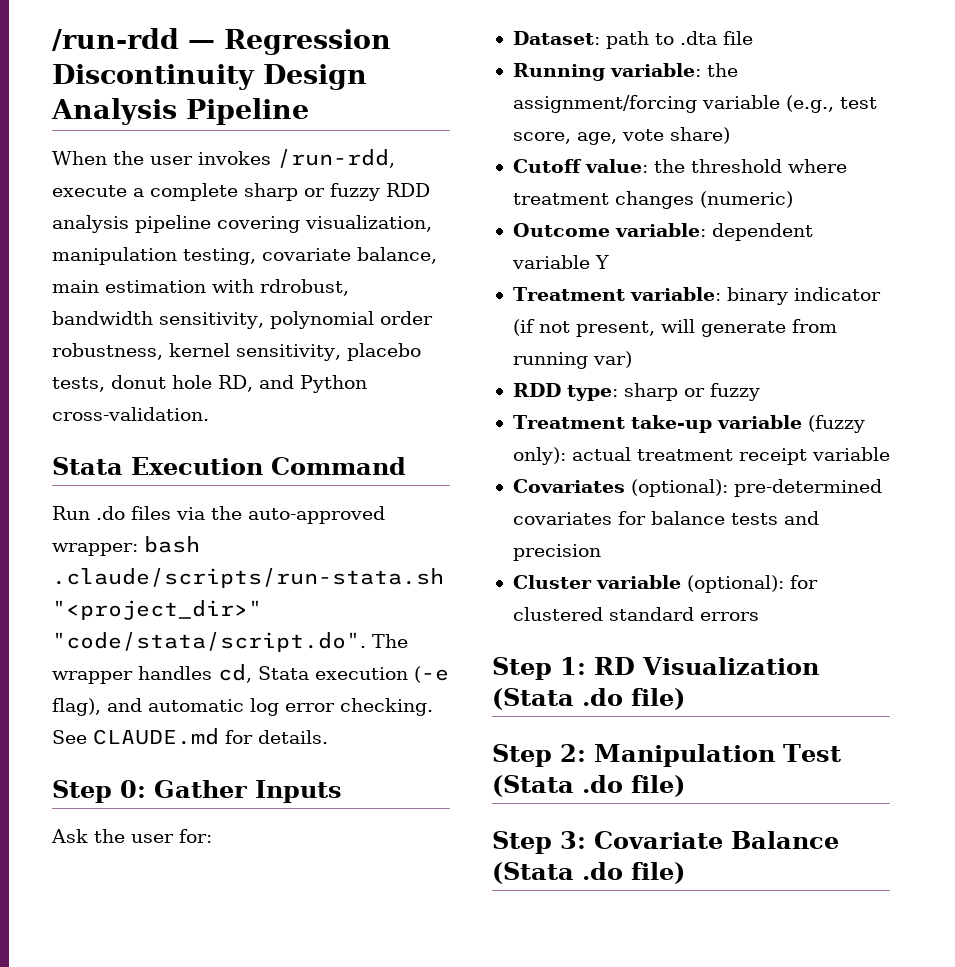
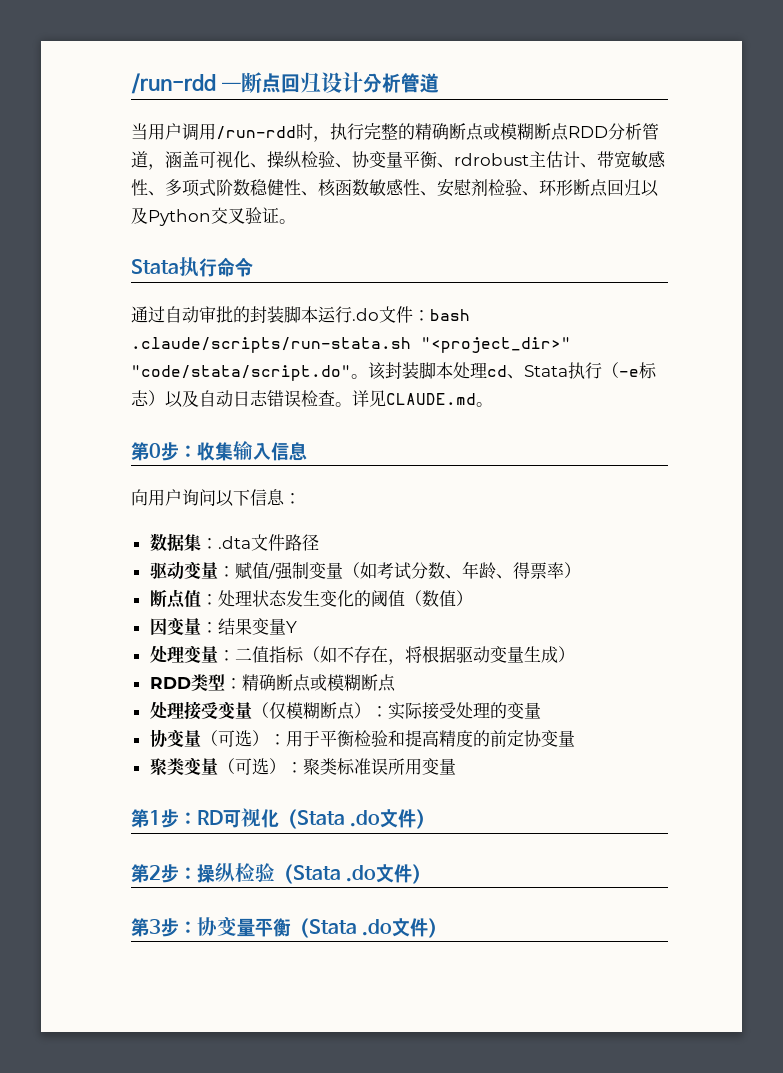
- /run-rdd — Regression Discontinuity Design Analysis Pipeline
- When the user invokes /run-rdd, execute a complete sharp or fuzzy RDD analysis pipeline covering visualization, manipulation testing, covariate balance, main estimation with rdrobust, bandwidth sensitivity, polynomial order robustness, kernel sensitivity, placebo tests, donut hole RD, and Python cross-validation.
- Stata Execution Command
- Run .do files via the auto-approved wrapper: bash .claude/scripts/run-stata.sh "<project_dir>" "code/stata/script.do". The wrapper handles cd, Stata execution (-e flag), and automatic log error checking. See CLAUDE.md for details.
- Step 0: Gather Inputs
- Ask the user for:
- Dataset: path to .dta file
- Running variable: the assignment/forcing variable (e.g., test score, age, vote share)
- Cutoff value: the threshold where treatment changes (numeric)
- Outcome variable: dependent variable Y
- Treatment variable: binary indicator (if not present, will generate from running var)
- RDD type: sharp or fuzzy
- Treatment take-up variable (fuzzy only): actual treatment receipt variable
- Covariates (optional): pre-determined covariates for balance tests and precision
- Cluster variable (optional): for clustered standard errors
- Step 1: RD Visualization (Stata .do file)
- Step 2: Manipulation Test (Stata .do file)
- Step 3: Covariate Balance (Stata .do file)
+ /run-rdd —断点回归设计分析管道
+ 当用户调用/run-rdd时，执行完整的精确断点或模糊断点RDD分析管道，涵盖可视化、操纵检验、协变量平衡、rdrobust主估计、带宽敏感性、多项式阶数稳健性、核函数敏感性、安慰剂检验、环形断点回归以及Python交叉验证。
+ Stata执行命令
+ 通过自动审批的封装脚本运行.do文件：bash .claude/scripts/run-stata.sh "<project_dir>" "code/stata/script.do"。该封装脚本处理cd、Stata执行（-e标志）以及自动日志错误检查。详见CLAUDE.md。
+ 第0步：收集输入信息
+ 向用户询问以下信息：
+ 数据集：.dta文件路径
+ 驱动变量：赋值/强制变量（如考试分数、年龄、得票率）
+ 断点值：处理状态发生变化的阈值（数值）
+ 因变量：结果变量Y
+ 处理变量：二值指标（如不存在，将根据驱动变量生成）
+ RDD类型：精确断点或模糊断点
+ 处理接受变量（仅模糊断点）：实际接受处理的变量
+ 协变量（可选）：用于平衡检验和提高精度的前定协变量
+ 聚类变量（可选）：聚类标准误所用变量
+ 第1步：RD可视化（Stata .do文件）
+ 第2步：操纵检验（Stata .do文件）
+ 第3步：协变量平衡（Stata .do文件）

